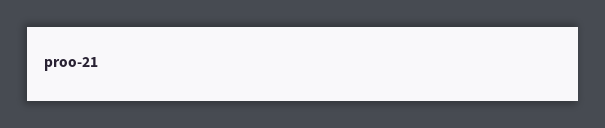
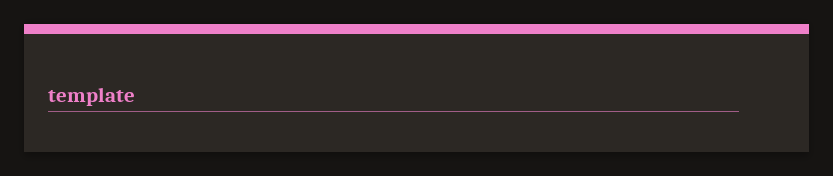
- proo-21
+ template

